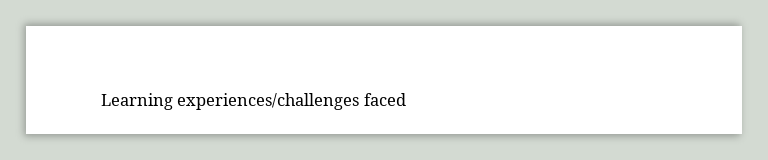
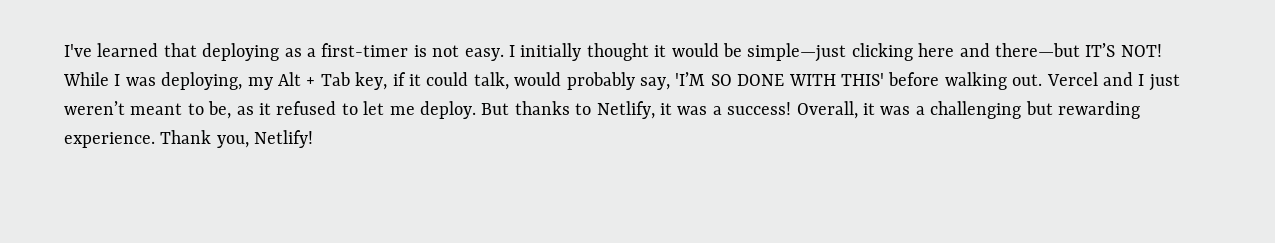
- Learning experiences/challenges faced
+ I've learned that deploying as a first-timer is not easy. I initially thought it would be simple—just clicking here and there—but IT’S NOT! While I was deploying, my Alt + Tab key, if it could talk, would probably say, 'I’M SO DONE WITH THIS' before walking out. Vercel and I just weren’t meant to be, as it refused to let me deploy. But thanks to Netlify, it was a success! Overall, it was a challenging but rewarding experience. Thank you, Netlify!

